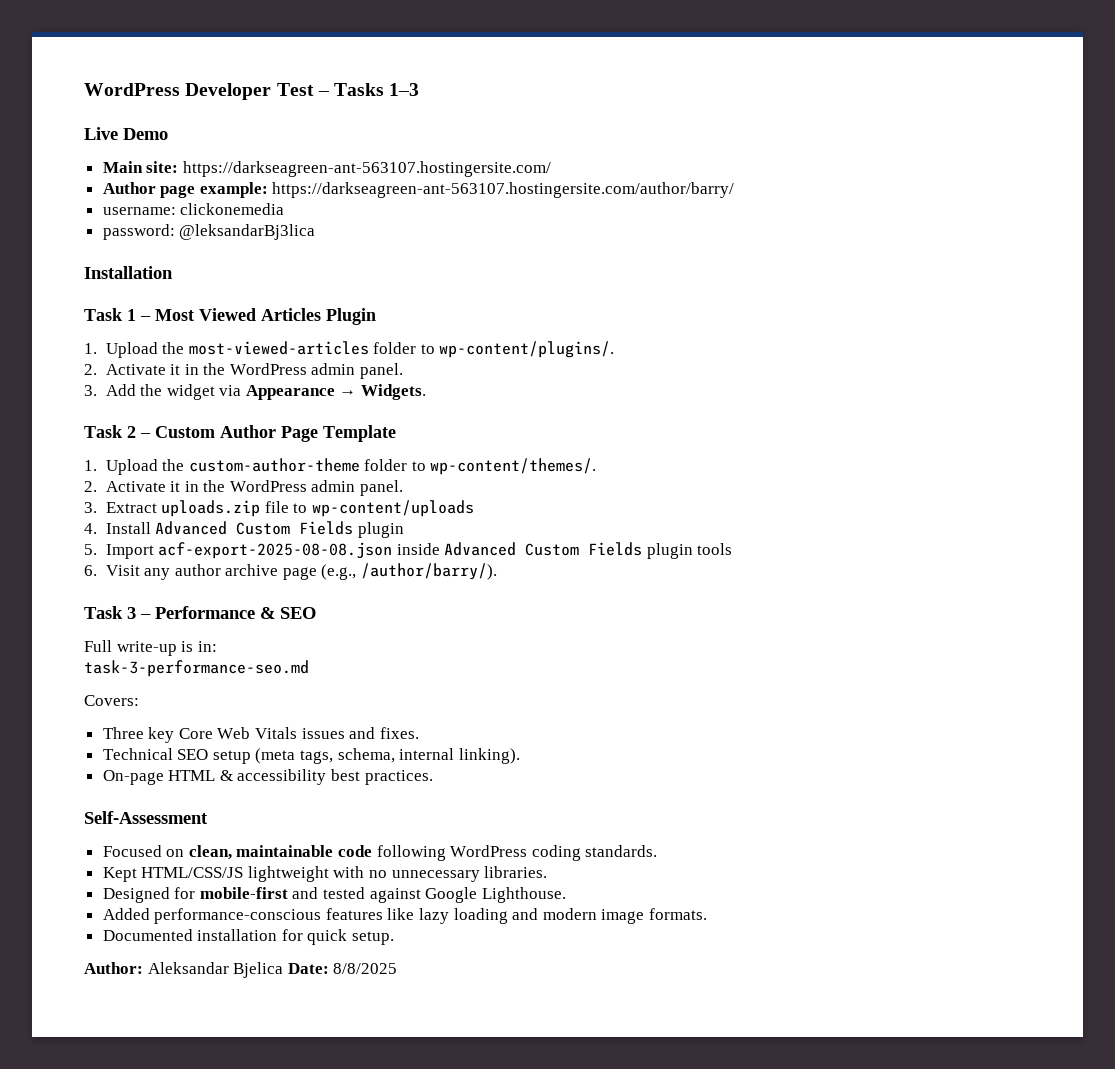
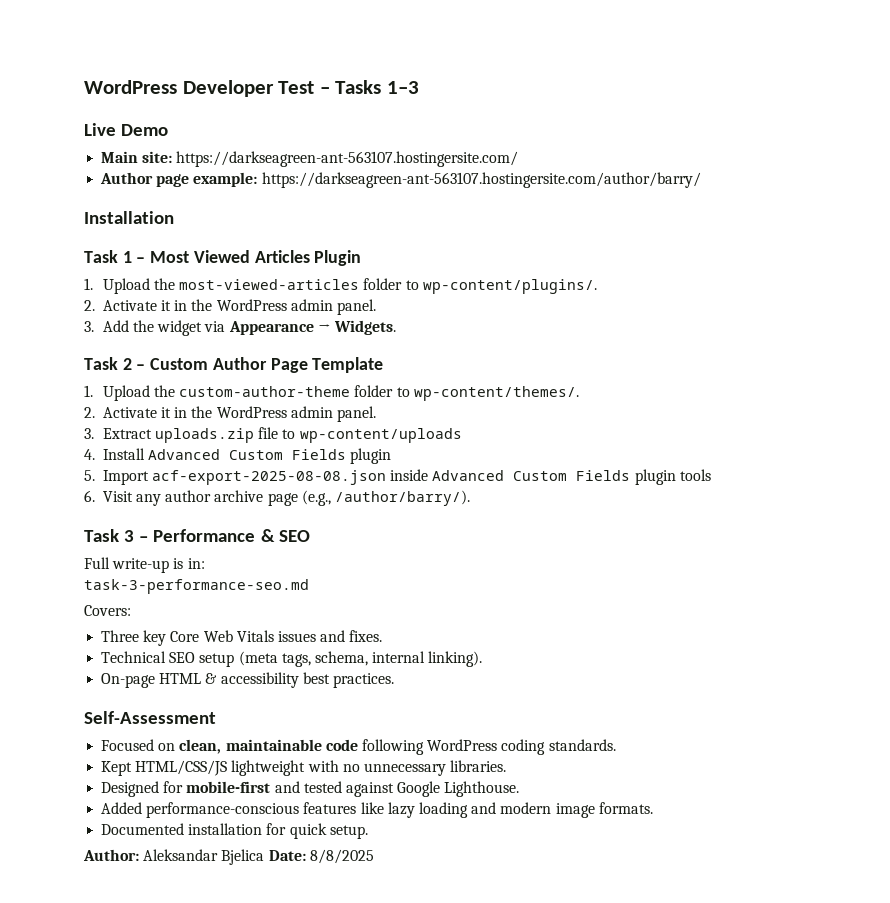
- username: clickonemedia
- password: @leksandarBj3lica

